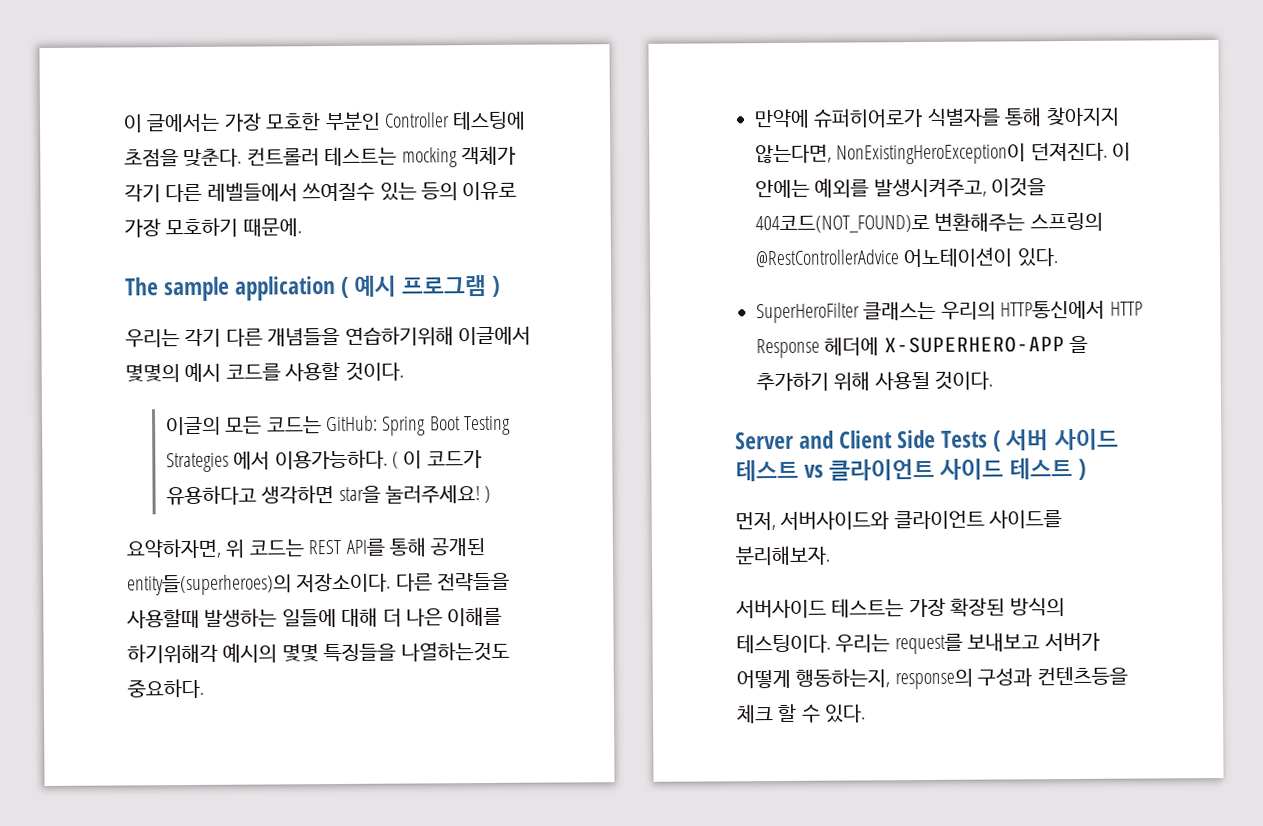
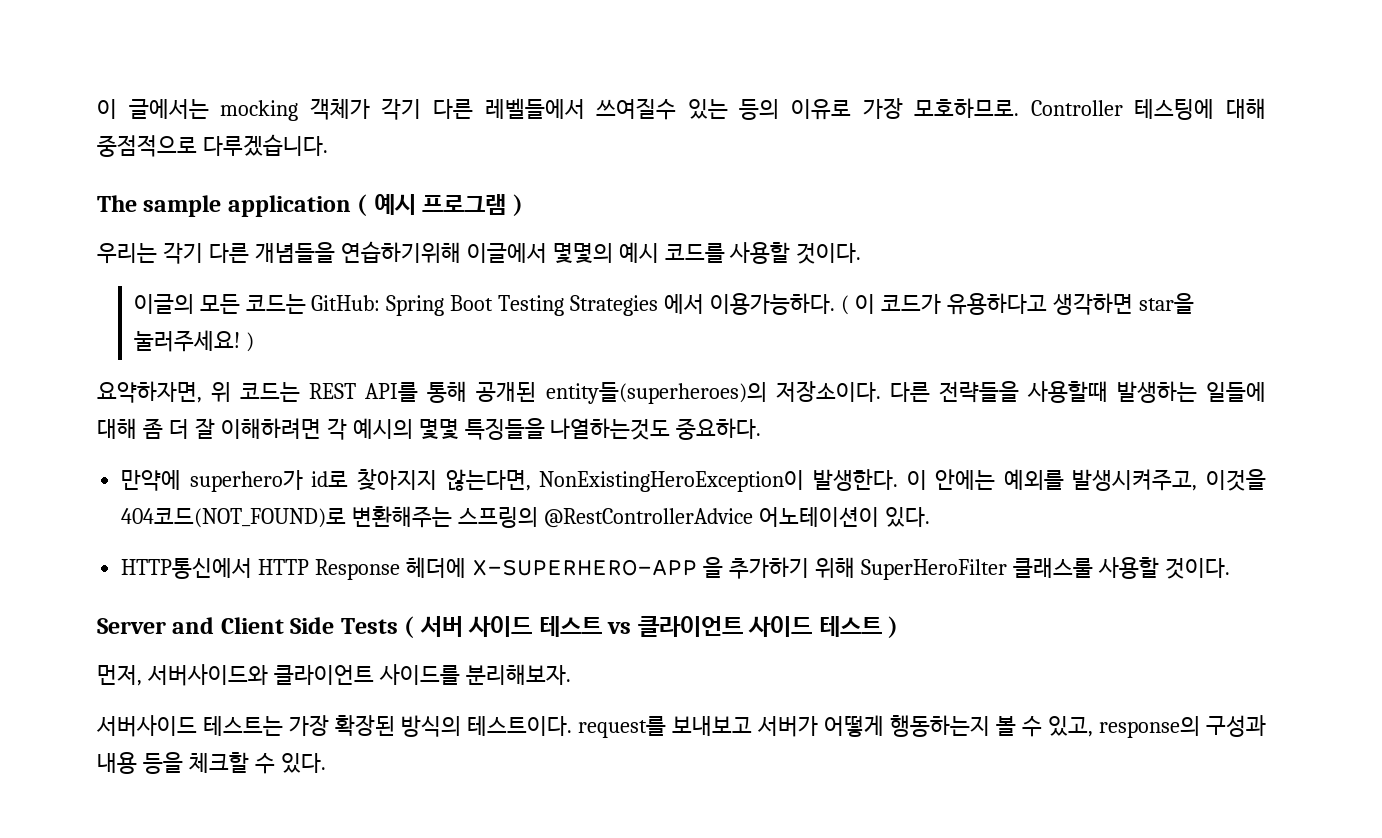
- 이 글에서는 가장 모호한 부분인 Controller 테스팅에 초점을 맞춘다. 컨트롤러 테스트는 mocking 객체가 각기 다른 레벨들에서 쓰여질수 있는 등의 이유로 가장 모호하기 때문에.
+ 이 글에서는 mocking 객체가 각기 다른 레벨들에서 쓰여질수 있는 등의 이유로 가장 모호하므로. Controller 테스팅에 대해 중점적으로 다루겠습니다.
- 다른 전략들을 사용할때 발생하는 일들에 대해 더 나은 이해를 하기위해각 예시의 몇몇 특징들을 나열하는것도 중요하다.
+ 다른 전략들을 사용할때 발생하는 일들에 대해 좀 더 잘 이해하려면 각 예시의 몇몇 특징들을 나열하는것도 중요하다.
- 만약에 슈퍼히어로가 식별자를 통해 찾아지지 않는다면, NonExistingHeroException이 던져진다.
+ 만약에 superhero가 id로 찾아지지 않는다면, NonExistingHeroException이 발생한다.
- SuperHeroFilter 클래스는 우리의 HTTP통신에서 HTTP Response 헤더에 X-SUPERHERO-APP 을 추가하기 위해 사용될 것이다.
+ HTTP통신에서 HTTP Response 헤더에 X-SUPERHERO-APP 을 추가하기 위해 SuperHeroFilter 클래스룰 사용할 것이다.
- 서버사이드 테스트는 가장 확장된 방식의 테스팅이다. 우리는 request를 보내보고 서버가 어떻게 행동하는지, response의 구성과 컨텐츠등을 체크 할 수 있다.
+ 서버사이드 테스트는 가장 확장된 방식의 테스트이다. request를 보내보고 서버가 어떻게 행동하는지 볼 수 있고, response의 구성과 내용 등을 체크할 수 있다.

